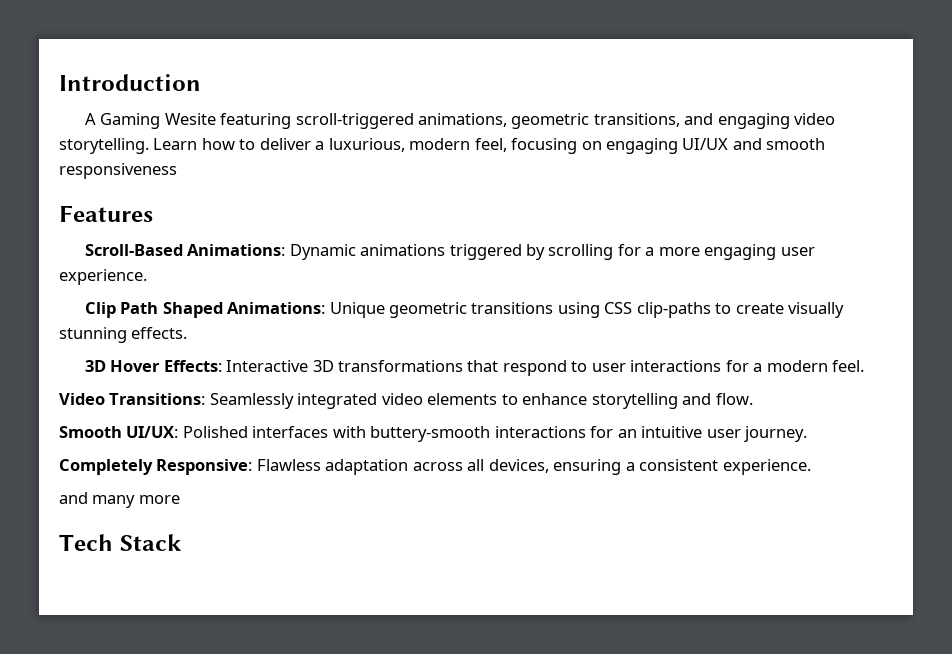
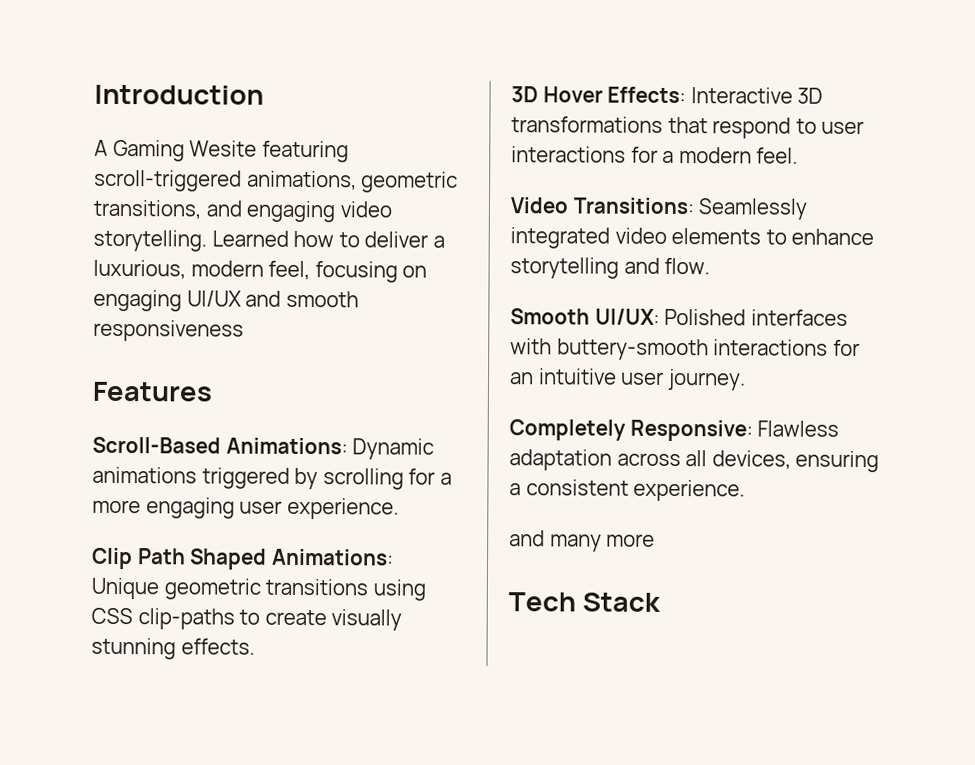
- Learn how to deliver a luxurious, modern feel, focusing on engaging UI/UX and smooth responsiveness
+ Learned how to deliver a luxurious, modern feel, focusing on engaging UI/UX and smooth responsiveness

